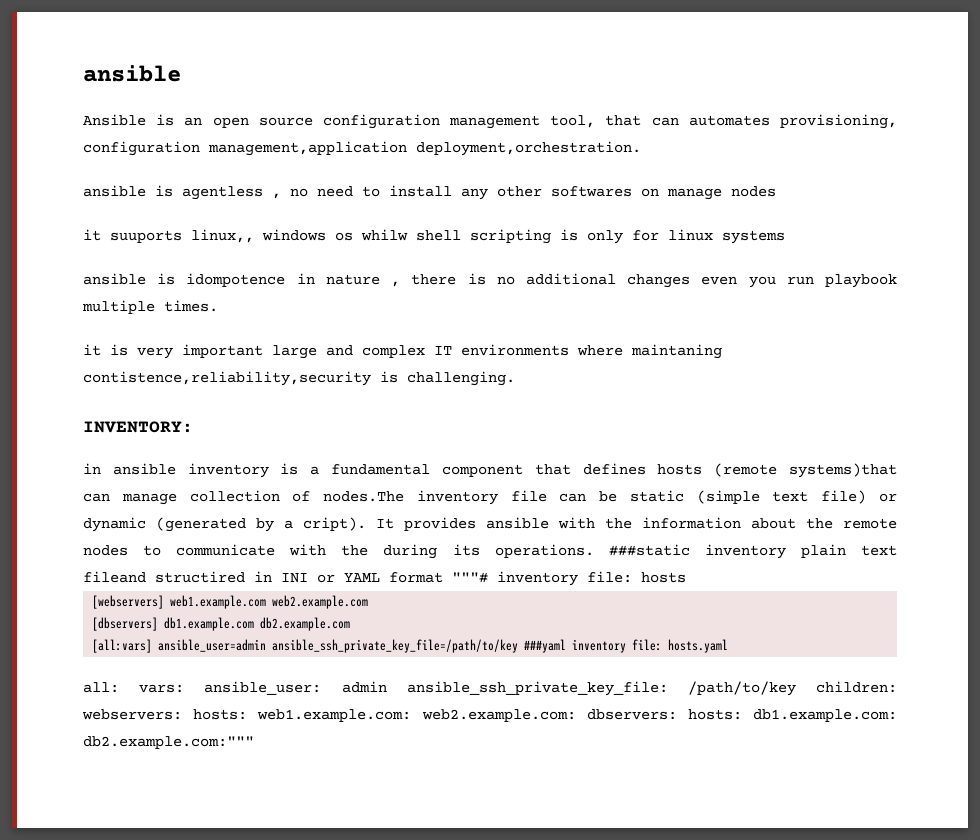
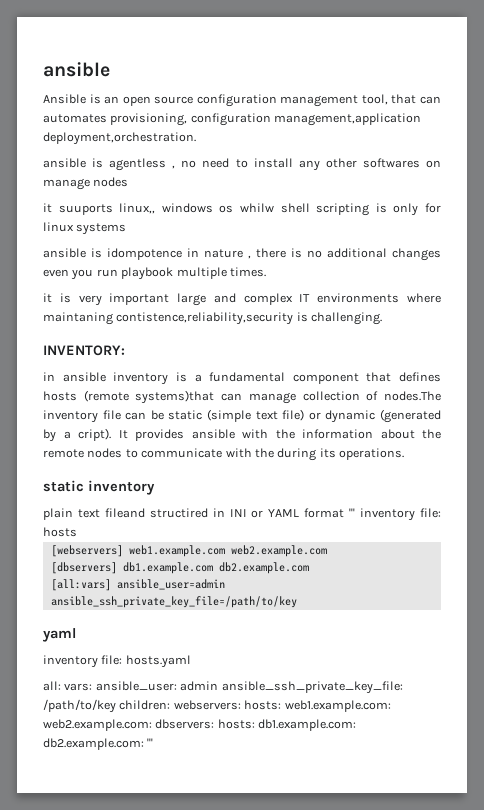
- It provides ansible with the information about the remote nodes to communicate with the during its operations. ###static inventory plain text fileand structired in INI or YAML format """# inventory file: hosts
+ It provides ansible with the information about the remote nodes to communicate with the during its operations.
+ static inventory
+ plain text fileand structired in INI or YAML format ''' inventory file: hosts
- [all:vars] ansible_user=admin ansible_ssh_private_key_file=/path/to/key ###yaml inventory file: hosts.yaml
+ [all:vars] ansible_user=admin ansible_ssh_private_key_file=/path/to/key
+ yaml
+ inventory file: hosts.yaml
- all: vars: ansible_user: admin ansible_ssh_private_key_file: /path/to/key children: webservers: hosts: web1.example.com: web2.example.com: dbservers: hosts: db1.example.com: db2.example.com:"""
+ all: vars: ansible_user: admin ansible_ssh_private_key_file: /path/to/key children: webservers: hosts: web1.example.com: web2.example.com: dbservers: hosts: db1.example.com: db2.example.com: '''

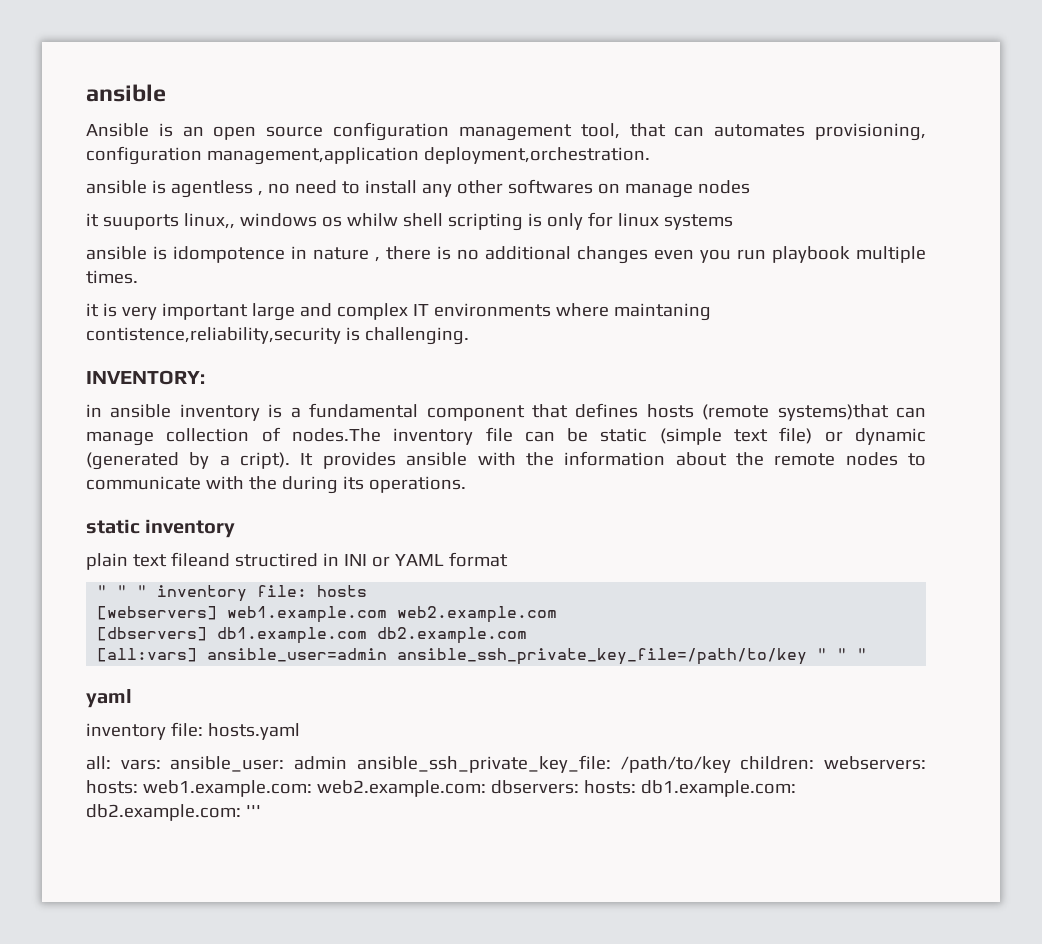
- plain text fileand structired in INI or YAML format ''' inventory file: hosts
+ plain text fileand structired in INI or YAML format
+ " " " inventory file: hosts
- [all:vars] ansible_user=admin ansible_ssh_private_key_file=/path/to/key
+ [all:vars] ansible_user=admin ansible_ssh_private_key_file=/path/to/key " " "

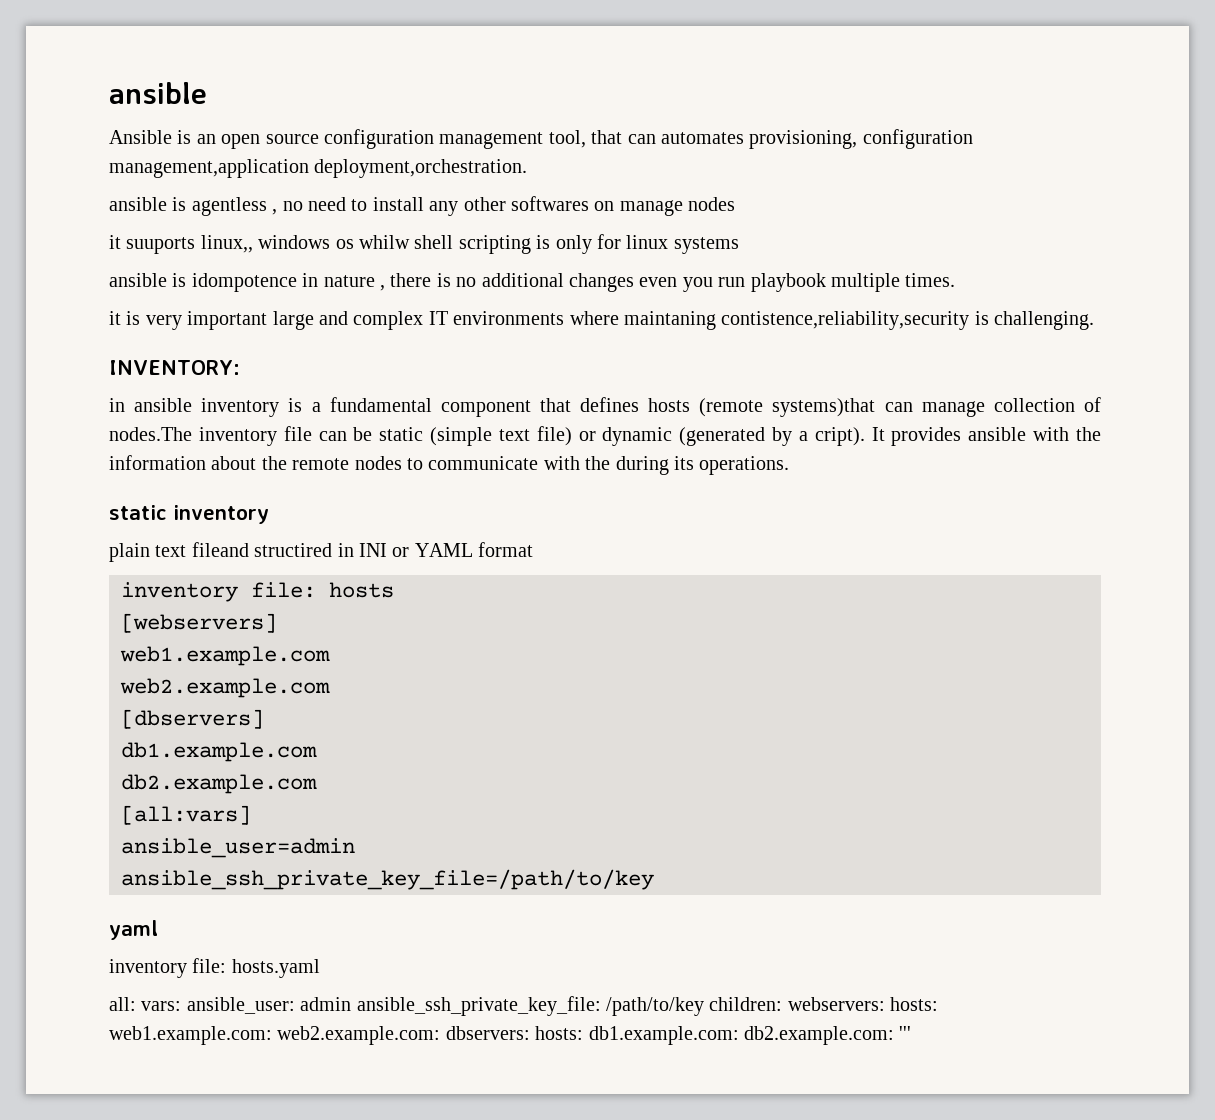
- " " " inventory file: hosts
+ inventory file: hosts
- [webservers] web1.example.com web2.example.com
+ [webservers]
+ web1.example.com
+ web2.example.com
- [dbservers] db1.example.com db2.example.com
+ [dbservers]
+ db1.example.com
+ db2.example.com
- [all:vars] ansible_user=admin ansible_ssh_private_key_file=/path/to/key " " "
+ [all:vars]
+ ansible_user=admin
+ ansible_ssh_private_key_file=/path/to/key

